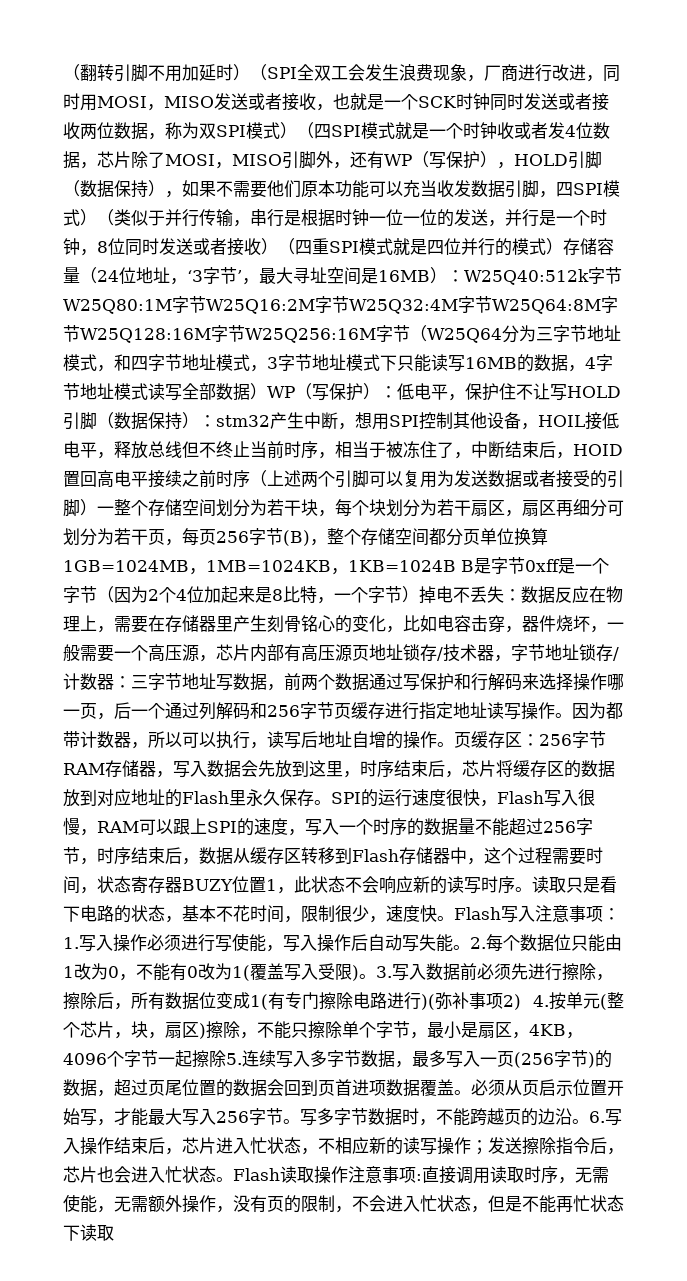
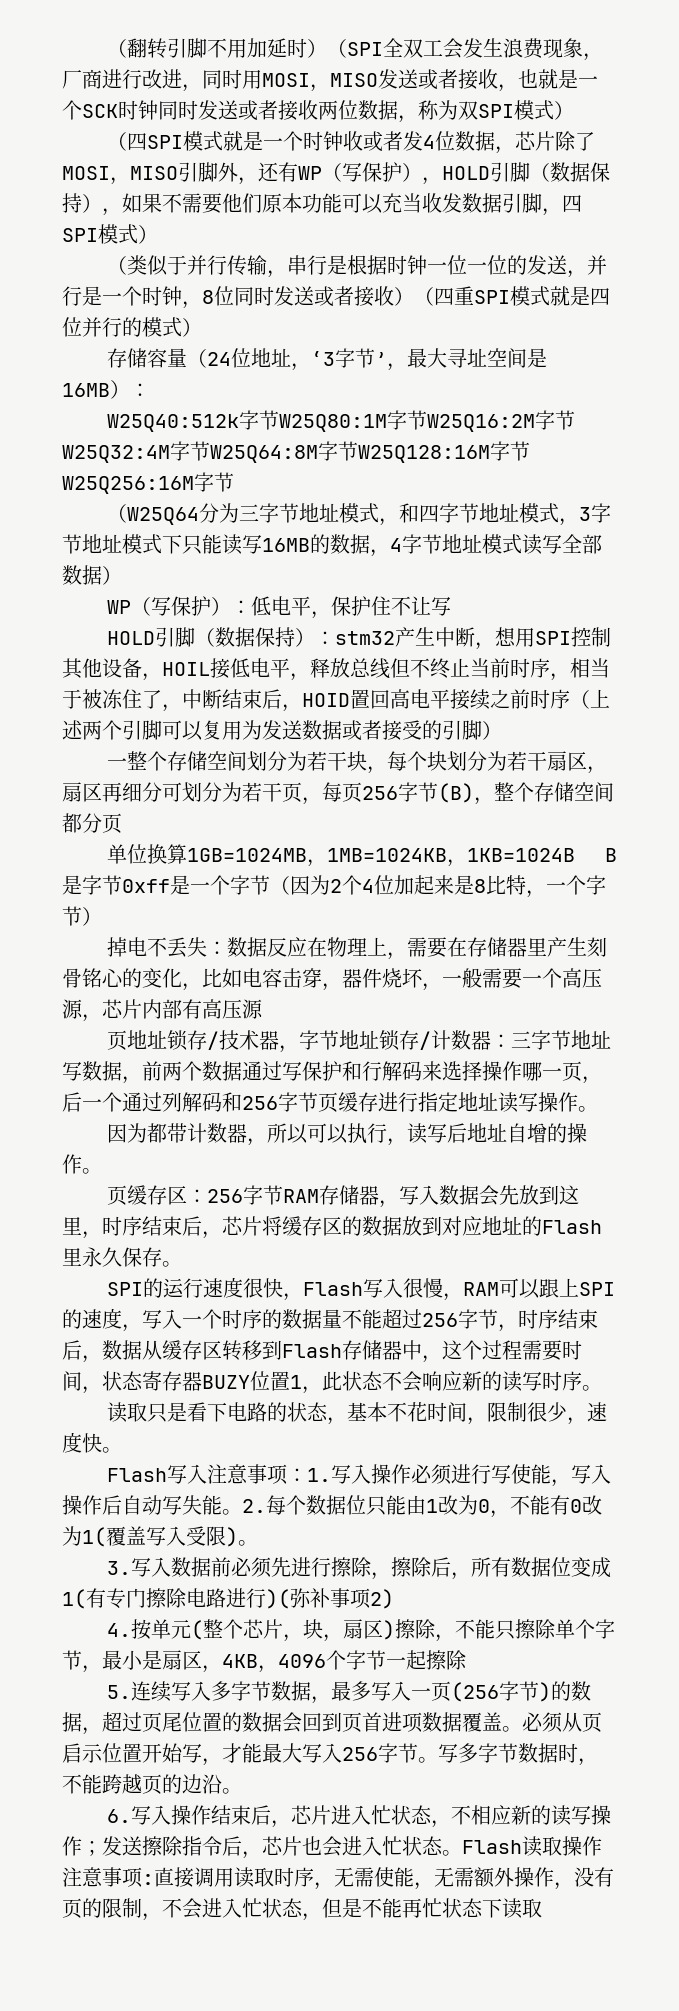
- （翻转引脚不用加延时）（SPI全双工会发生浪费现象，厂商进行改进，同时用MOSI，MISO发送或者接收，也就是一个SCK时钟同时发送或者接收两位数据，称为双SPI模式）（四SPI模式就是一个时钟收或者发4位数据，芯片除了MOSI，MISO引脚外，还有WP（写保护），HOLD引脚（数据保持），如果不需要他们原本功能可以充当收发数据引脚，四SPI模式）（类似于并行传输，串行是根据时钟一位一位的发送，并行是一个时钟，8位同时发送或者接收）（四重SPI模式就是四位并行的模式）存储容量（24位地址，‘3字节’，最大寻址空间是16MB）：W25Q40:512k字节W25Q80:1M字节W25Q16:2M字节W25Q32:4M字节W25Q64:8M字节W25Q128:16M字节W25Q256:16M字节（W25Q64分为三字节地址模式，和四字节地址模式，3字节地址模式下只能读写16MB的数据，4字节地址模式读写全部数据）WP（写保护）：
+ （翻转引脚不用加延时）（SPI全双工会发生浪费现象，厂商进行改进，同时用MOSI，MISO发送或者接收，也就是一个SCK时钟同时发送或者接收两位数据，称为双SPI模式）
+ （四SPI模式就是一个时钟收或者发4位数据，芯片除了MOSI，MISO引脚外，还有WP（写保护），HOLD引脚（数据保持），如果不需要他们原本功能可以充当收发数据引脚，四SPI模式）
+ （类似于并行传输，串行是根据时钟一位一位的发送，并行是一个时钟，8位同时发送或者接收）（四重SPI模式就是四位并行的模式）
+ 存储容量（24位地址，‘3字节’，最大寻址空间是16MB）：
+ W25Q40:512k字节W25Q80:1M字节W25Q16:2M字节W25Q32:4M字节W25Q64:8M字节W25Q128:16M字节W25Q256:16M字节
+ （W25Q64分为三字节地址模式，和四字节地址模式，3字节地址模式下只能读写16MB的数据，4字节地址模式读写全部数据）
+ WP（写保护）：
- 低电平，保护住不让写HOLD引脚（数据保持）：
+ 低电平，保护住不让写
+ HOLD引脚（数据保持）：
- stm32产生中断，想用SPI控制其他设备，HOIL接低电平，释放总线但不终止当前时序，相当于被冻住了，中断结束后，HOID置回高电平接续之前时序（上述两个引脚可以复用为发送数据或者接受的引脚）一整个存储空间划分为若干块，每个块划分为若干扇区，扇区再细分可划分为若干页，每页256字节(B)，整个存储空间都分页单位换算1GB=1024MB，1MB=1024KB，1KB=1024B B是字节0xff是一个字节（因为2个4位加起来是8比特，一个字节）掉电不丢失：
+ stm32产生中断，想用SPI控制其他设备，HOIL接低电平，释放总线但不终止当前时序，相当于被冻住了，中断结束后，HOID置回高电平接续之前时序（上述两个引脚可以复用为发送数据或者接受的引脚）
+ 一整个存储空间划分为若干块，每个块划分为若干扇区，扇区再细分可划分为若干页，每页256字节(B)，整个存储空间都分页
+ 单位换算1GB=1024MB，1MB=1024KB，1KB=1024B B是字节0xff是一个字节（因为2个4位加起来是8比特，一个字节）
+ 掉电不丢失：
- 数据反应在物理上，需要在存储器里产生刻骨铭心的变化，比如电容击穿，器件烧坏，一般需要一个高压源，芯片内部有高压源页地址锁存/技术器，字节地址锁存/计数器：
+ 数据反应在物理上，需要在存储器里产生刻骨铭心的变化，比如电容击穿，器件烧坏，一般需要一个高压源，芯片内部有高压源
+ 页地址锁存/技术器，字节地址锁存/计数器：
- 三字节地址写数据，前两个数据通过写保护和行解码来选择操作哪一页，后一个通过列解码和256字节页缓存进行指定地址读写操作。因为都带计数器，所以可以执行，读写后地址自增的操作。页缓存区：
+ 三字节地址写数据，前两个数据通过写保护和行解码来选择操作哪一页，后一个通过列解码和256字节页缓存进行指定地址读写操作。
+ 因为都带计数器，所以可以执行，读写后地址自增的操作。
+ 页缓存区：
- 256字节RAM存储器，写入数据会先放到这里，时序结束后，芯片将缓存区的数据放到对应地址的Flash里永久保存。SPI的运行速度很快，Flash写入很慢，RAM可以跟上SPI的速度，写入一个时序的数据量不能超过256字节，时序结束后，数据从缓存区转移到Flash存储器中，这个过程需要时间，状态寄存器BUZY位置1，此状态不会响应新的读写时序。读取只是看下电路的状态，基本不花时间，限制很少，速度快。Flash写入注意事项：
+ 256字节RAM存储器，写入数据会先放到这里，时序结束后，芯片将缓存区的数据放到对应地址的Flash里永久保存。
+ SPI的运行速度很快，Flash写入很慢，RAM可以跟上SPI的速度，写入一个时序的数据量不能超过256字节，时序结束后，数据从缓存区转移到Flash存储器中，这个过程需要时间，状态寄存器BUZY位置1，此状态不会响应新的读写时序。
+ 读取只是看下电路的状态，基本不花时间，限制很少，速度快。
+ Flash写入注意事项：
- 2.每个数据位只能由1改为0，不能有0改为1(覆盖写入受限)。3.写入数据前必须先进行擦除，擦除后，所有数据位变成1(有专门擦除电路进行)(弥补事项2) 4.按单元(整个芯片，块，扇区)擦除，不能只擦除单个字节，最小是扇区，4KB，4096个字节一起擦除5.连续写入多字节数据，最多写入一页(256字节)的数据，超过页尾位置的数据会回到页首进项数据覆盖。
+ 2.每个数据位只能由1改为0，不能有0改为1(覆盖写入受限)。
+ 3.写入数据前必须先进行擦除，擦除后，所有数据位变成1(有专门擦除电路进行)(弥补事项2)
+ 4.按单元(整个芯片，块，扇区)擦除，不能只擦除单个字节，最小是扇区，4KB，4096个字节一起擦除
+ 5.连续写入多字节数据，最多写入一页(256字节)的数据，超过页尾位置的数据会回到页首进项数据覆盖。
- 写多字节数据时，不能跨越页的边沿。6.写入操作结束后，芯片进入忙状态，不相应新的读写操作；发送擦除指令后，芯片也会进入忙状态。
+ 写多字节数据时，不能跨越页的边沿。
+ 6.写入操作结束后，芯片进入忙状态，不相应新的读写操作；发送擦除指令后，芯片也会进入忙状态。

